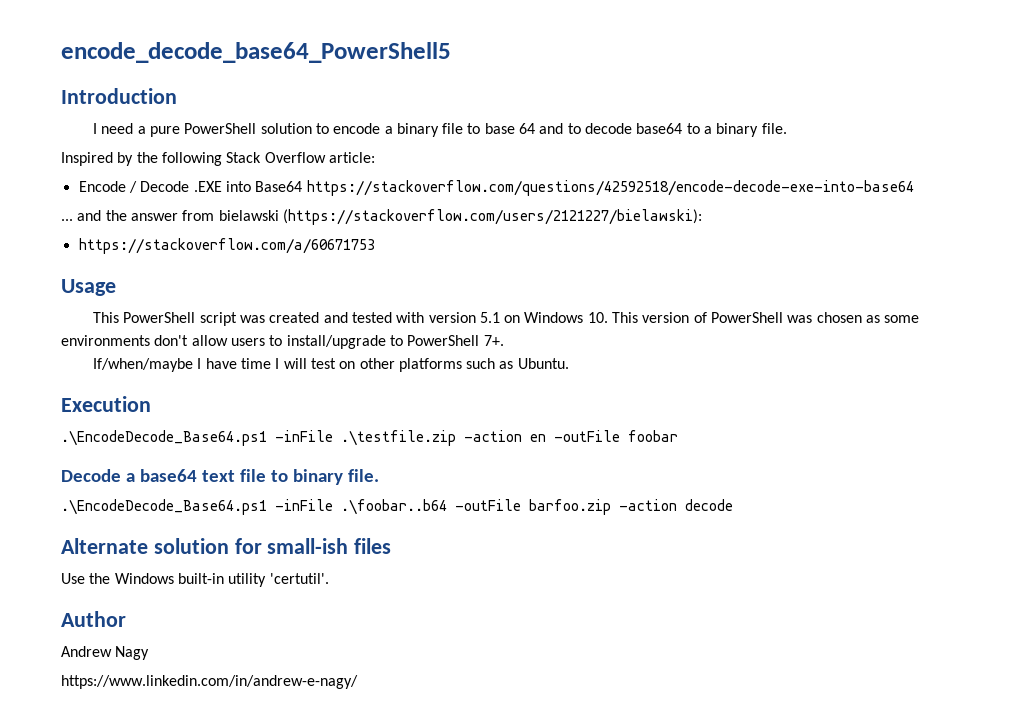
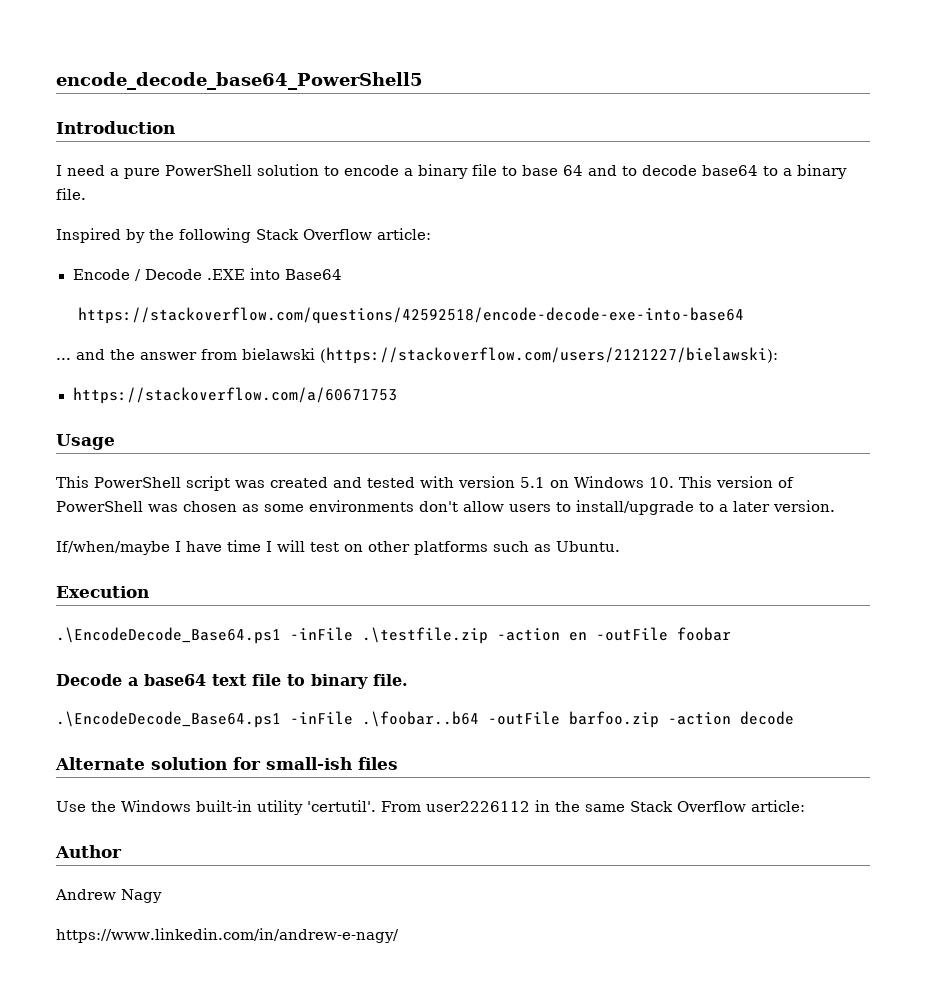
- Encode / Decode .EXE into Base64 https://stackoverflow.com/questions/42592518/encode-decode-exe-into-base64
+ Encode / Decode .EXE into Base64
+ https://stackoverflow.com/questions/42592518/encode-decode-exe-into-base64
- This PowerShell script was created and tested with version 5.1 on Windows 10. This version of PowerShell was chosen as some environments don't allow users to install/upgrade to PowerShell 7+.
+ This PowerShell script was created and tested with version 5.1 on Windows 10. This version of PowerShell was chosen as some environments don't allow users to install/upgrade to a later version.
+ From user2226112 in the same Stack Overflow article:

